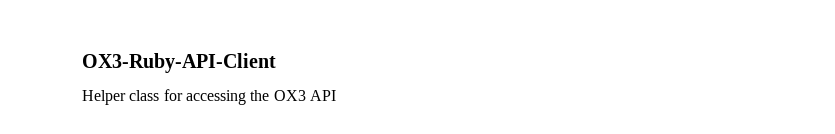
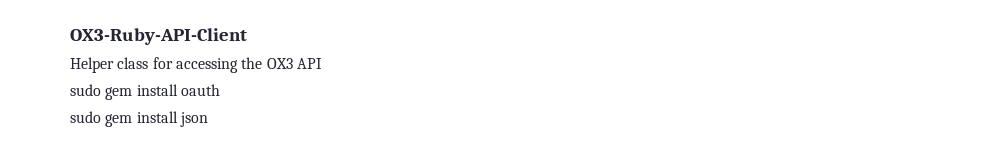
+ sudo gem install oauth
+ sudo gem install json

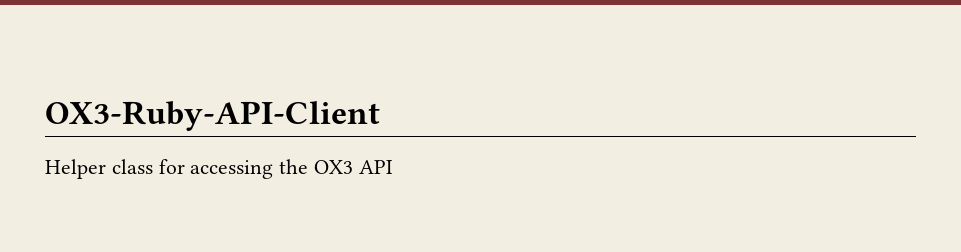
- sudo gem install oauth
- sudo gem install json

